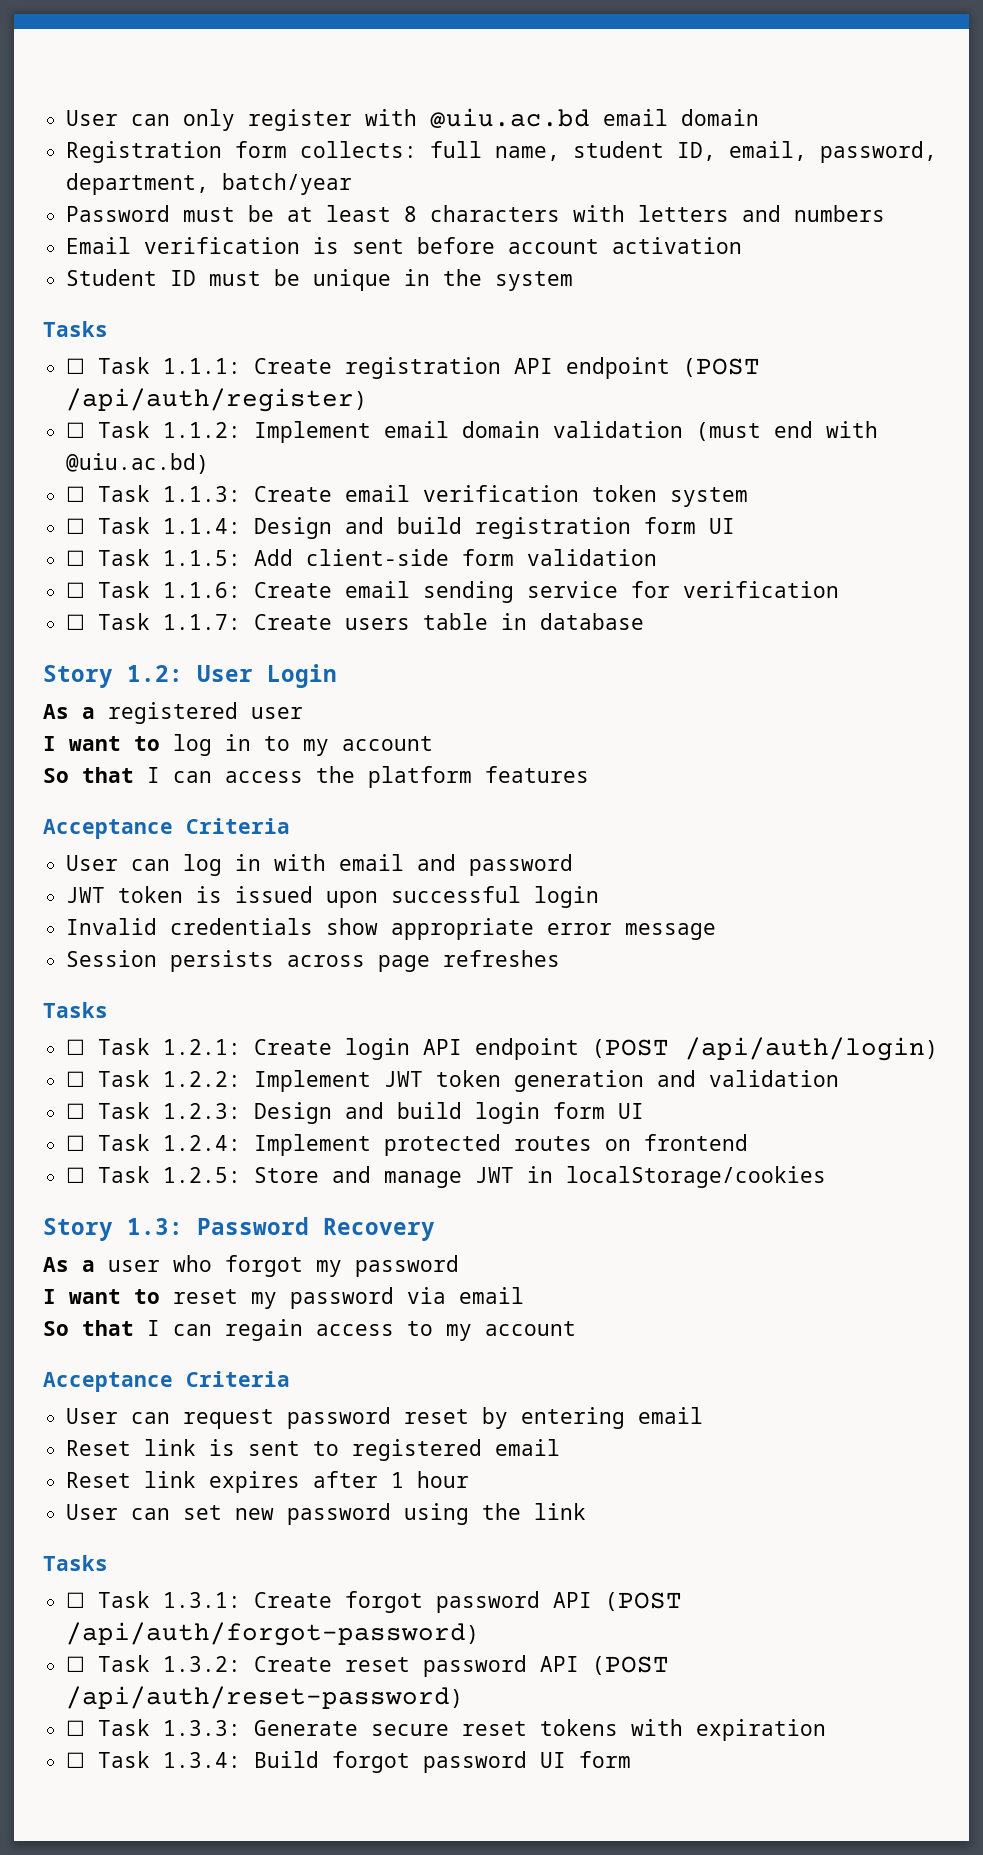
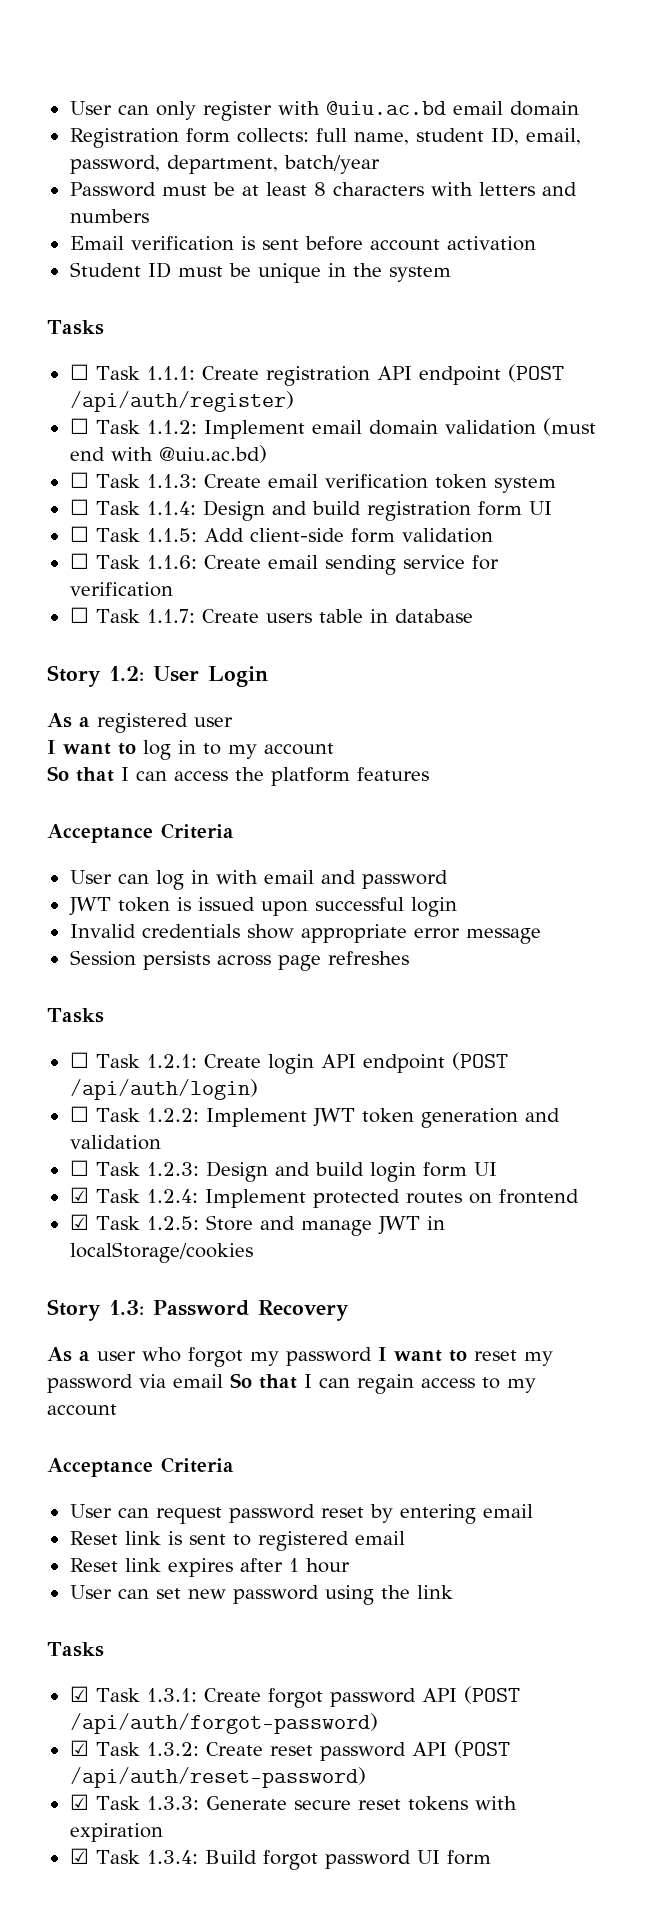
- ☐ Task 1.2.4: Implement protected routes on frontend
+ ☑ Task 1.2.4: Implement protected routes on frontend
- ☐ Task 1.2.5: Store and manage JWT in localStorage/cookies
+ ☑ Task 1.2.5: Store and manage JWT in localStorage/cookies
- As a user who forgot my password
- I want to reset my password via email
- So that I can regain access to my account
+ As a user who forgot my password I want to reset my password via email So that I can regain access to my account
- ☐ Task 1.3.1: Create forgot password API (POST /api/auth/forgot-password)
+ ☑ Task 1.3.1: Create forgot password API (POST /api/auth/forgot-password)
- ☐ Task 1.3.2: Create reset password API (POST /api/auth/reset-password)
+ ☑ Task 1.3.2: Create reset password API (POST /api/auth/reset-password)
- ☐ Task 1.3.3: Generate secure reset tokens with expiration
+ ☑ Task 1.3.3: Generate secure reset tokens with expiration
- ☐ Task 1.3.4: Build forgot password UI form
+ ☑ Task 1.3.4: Build forgot password UI form

